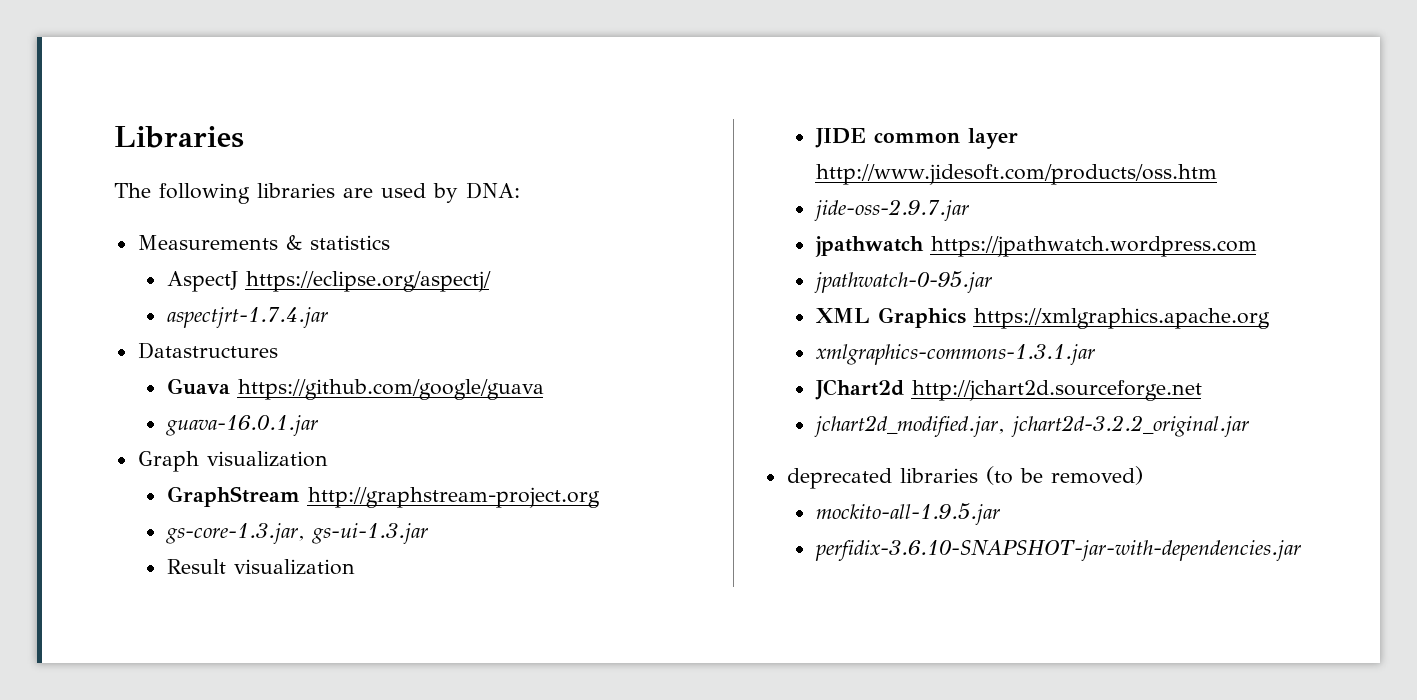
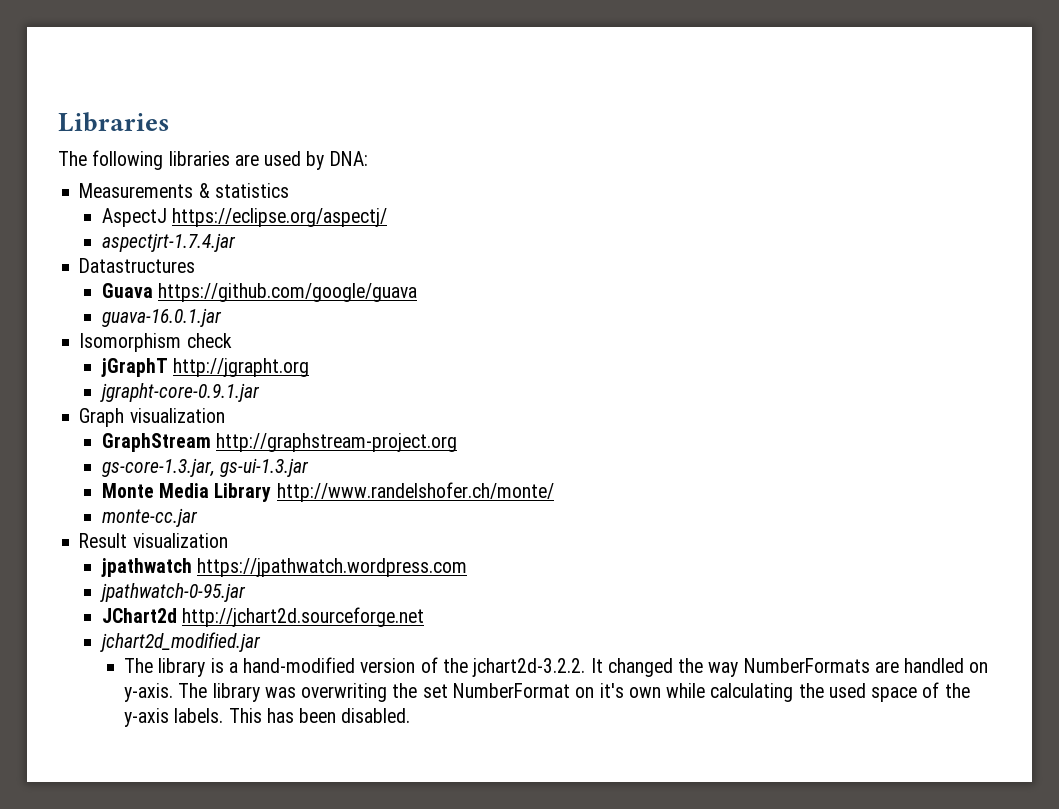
+ Isomorphism check
+ jGraphT http://jgrapht.org
+ jgrapht-core-0.9.1.jar
+ Monte Media Library http://www.randelshofer.ch/monte/
+ monte-cc.jar
  Result visualization
- JIDE common layer http://www.jidesoft.com/products/oss.htm
- jide-oss-2.9.7.jar
  jpathwatch https://jpathwatch.wordpress.com
  jpathwatch-0-95.jar
- XML Graphics https://xmlgraphics.apache.org
- xmlgraphics-commons-1.3.1.jar
  JChart2d http://jchart2d.sourceforge.net
- jchart2d_modified.jar, jchart2d-3.2.2_original.jar
- deprecated libraries (to be removed)
- mockito-all-1.9.5.jar
- perfidix-3.6.10-SNAPSHOT-jar-with-dependencies.jar
+ jchart2d_modified.jar
+ The library is a hand-modified version of the jchart2d-3.2.2. It changed the way NumberFormats are handled on y-axis. The library was overwriting the set NumberFormat on it's own while calculating the used space of the y-axis labels. This has been disabled.

